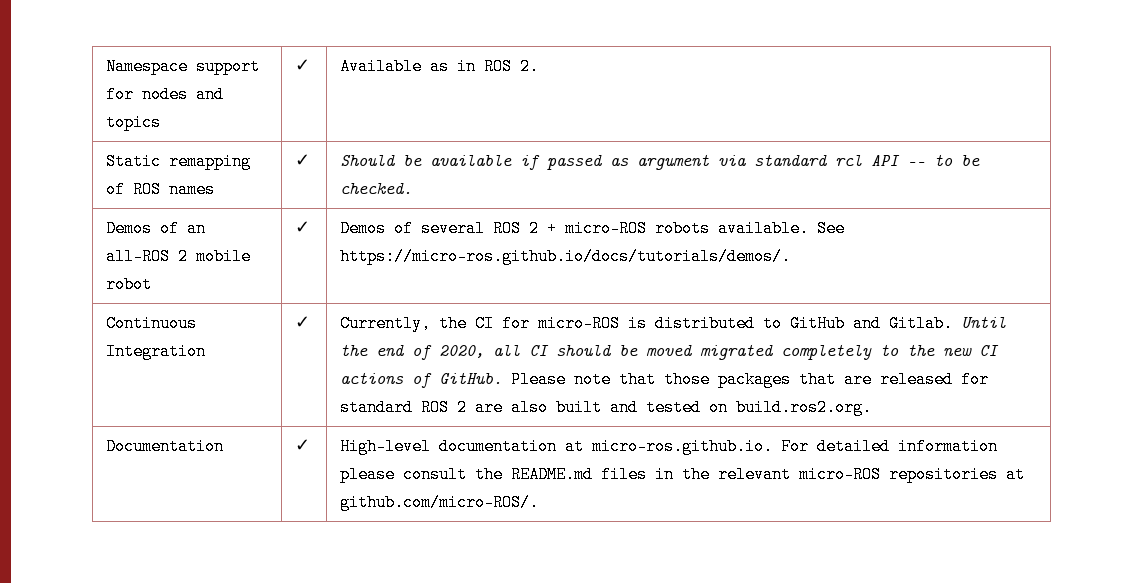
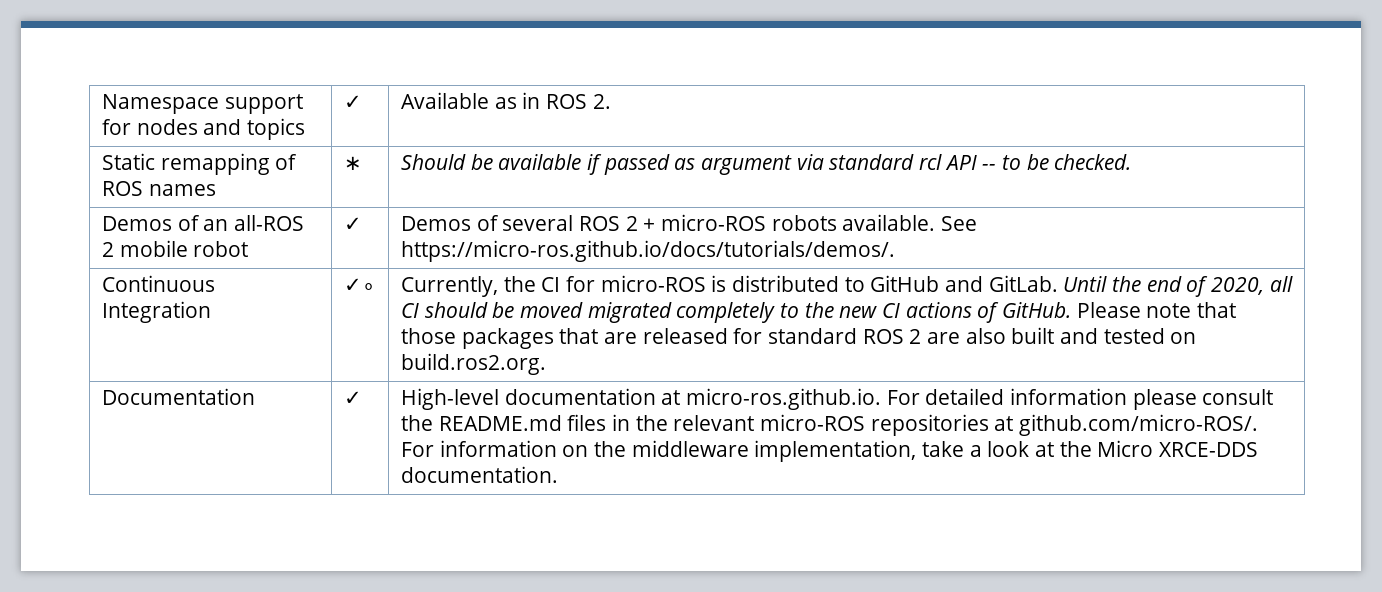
- Static remapping of ROS names | ✓ | Should be available if passed as argument via standard rcl API -- to be checked.
+ Static remapping of ROS names | ∗ | Should be available if passed as argument via standard rcl API -- to be checked.
- Continuous Integration | ✓
+ Continuous Integration | ✓∘
- Currently, the CI for micro-ROS is distributed to GitHub and Gitlab.
+ Currently, the CI for micro-ROS is distributed to GitHub and GitLab.
- Documentation | ✓ | High-level documentation at micro-ros.github.io. For detailed information please consult the README.md files in the relevant micro-ROS repositories at github.com/micro-ROS/.
+ Documentation | ✓ | High-level documentation at micro-ros.github.io. For detailed information please consult the README.md files in the relevant micro-ROS repositories at github.com/micro-ROS/. For information on the middleware implementation, take a look at the Micro XRCE-DDS documentation.

